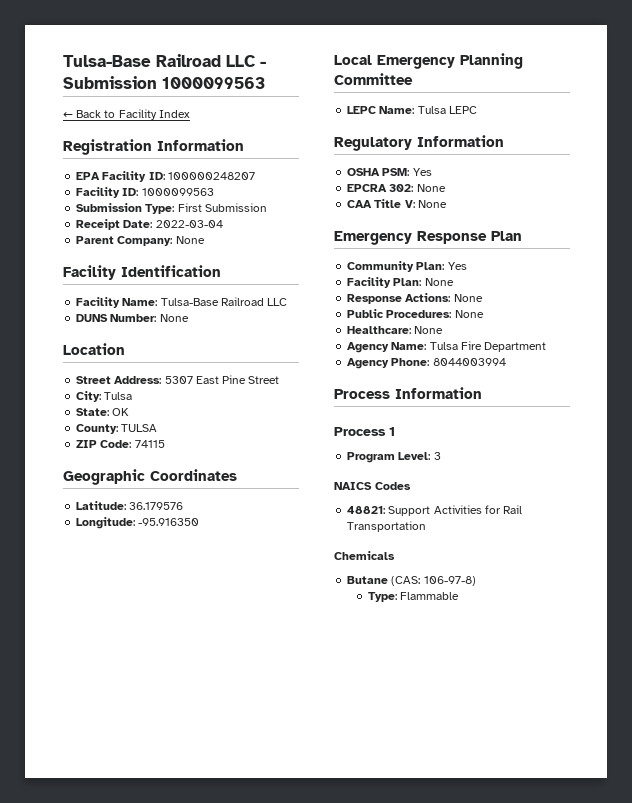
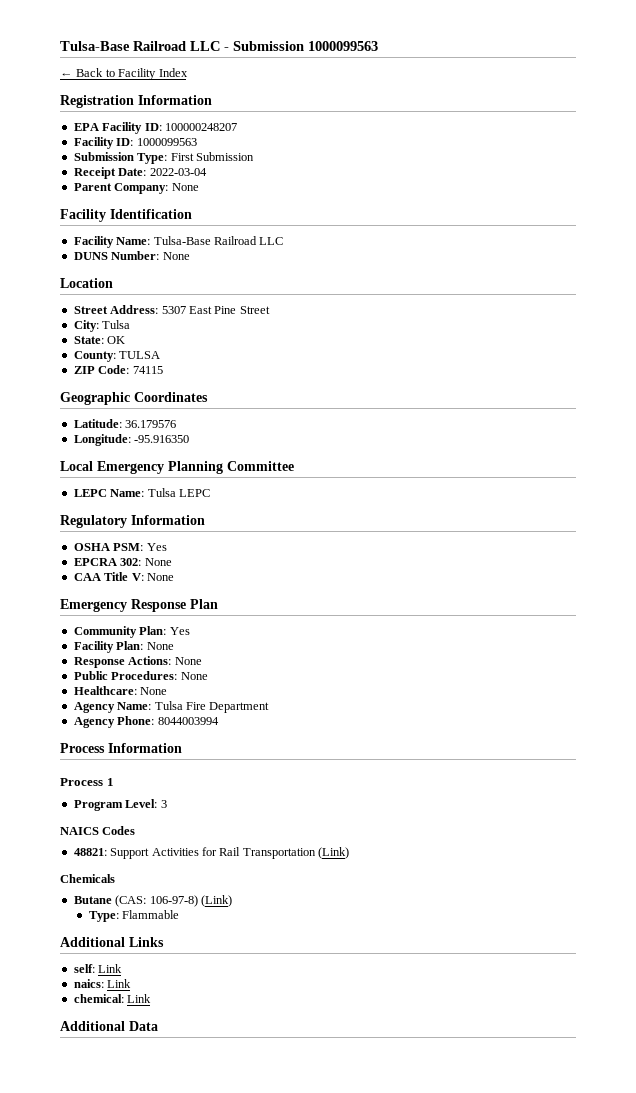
- 48821: Support Activities for Rail Transportation
+ 48821: Support Activities for Rail Transportation (Link)
- Butane (CAS: 106-97-8)
+ Butane (CAS: 106-97-8) (Link)
+ Additional Links
+ self: Link
+ naics: Link
+ chemical: Link
+ Additional Data

